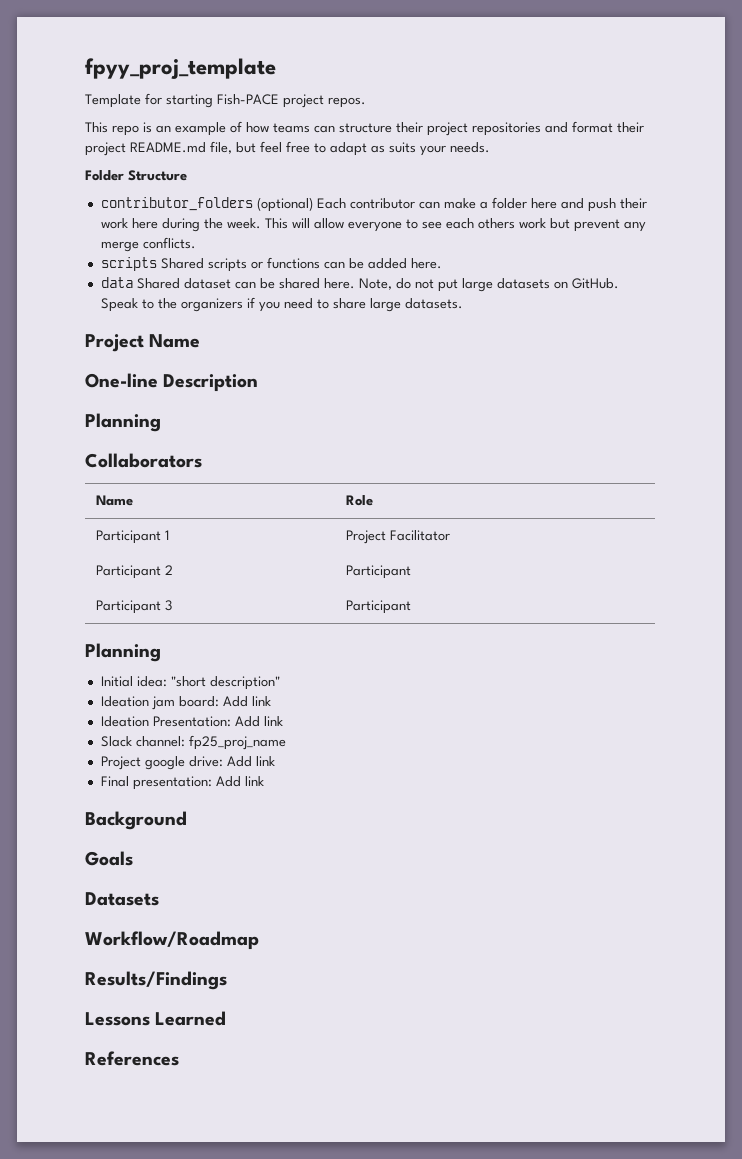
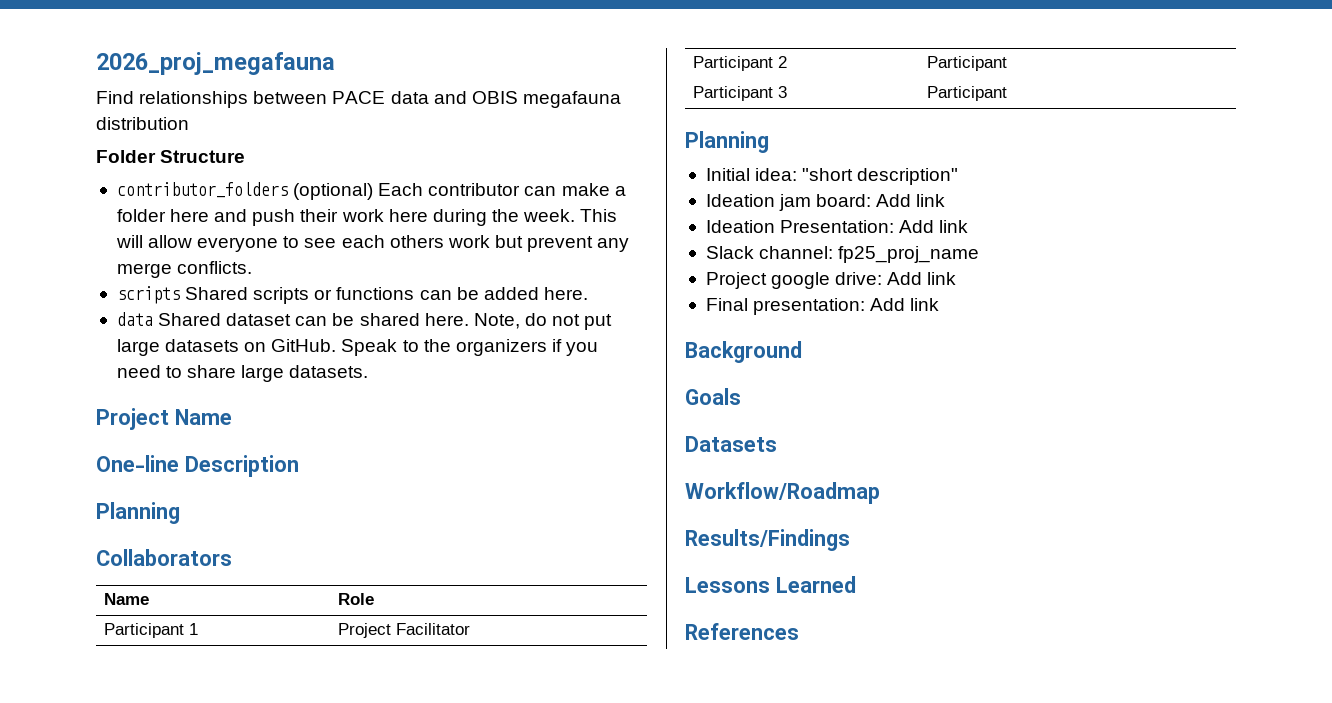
- fpyy_proj_template
- Template for starting Fish-PACE project repos.
- This repo is an example of how teams can structure their project repositories and format their project README.md file, but feel free to adapt as suits your needs.
+ 2026_proj_megafauna
+ Find relationships between PACE data and OBIS megafauna distribution

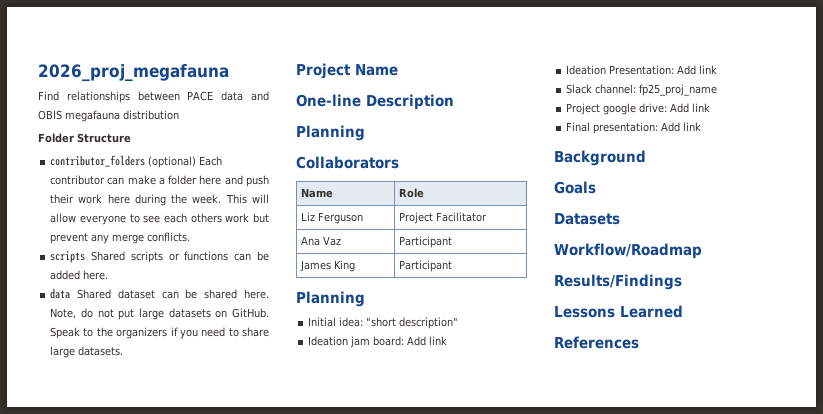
- Participant 1 | Project Facilitator
+ Liz Ferguson | Project Facilitator
- Participant 2 | Participant
- Participant 3 | Participant
+ Ana Vaz | Participant
+ James King | Participant

